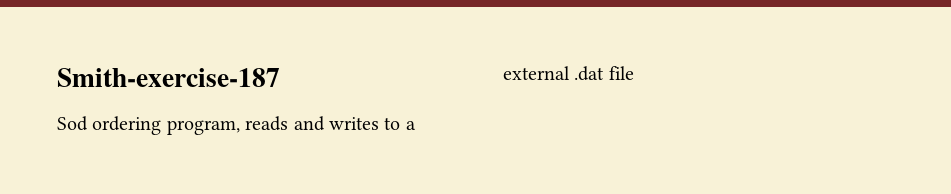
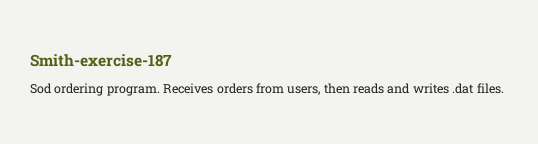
- Sod ordering program, reads and writes to a external .dat file
+ Sod ordering program. Receives orders from users, then reads and writes .dat files.

